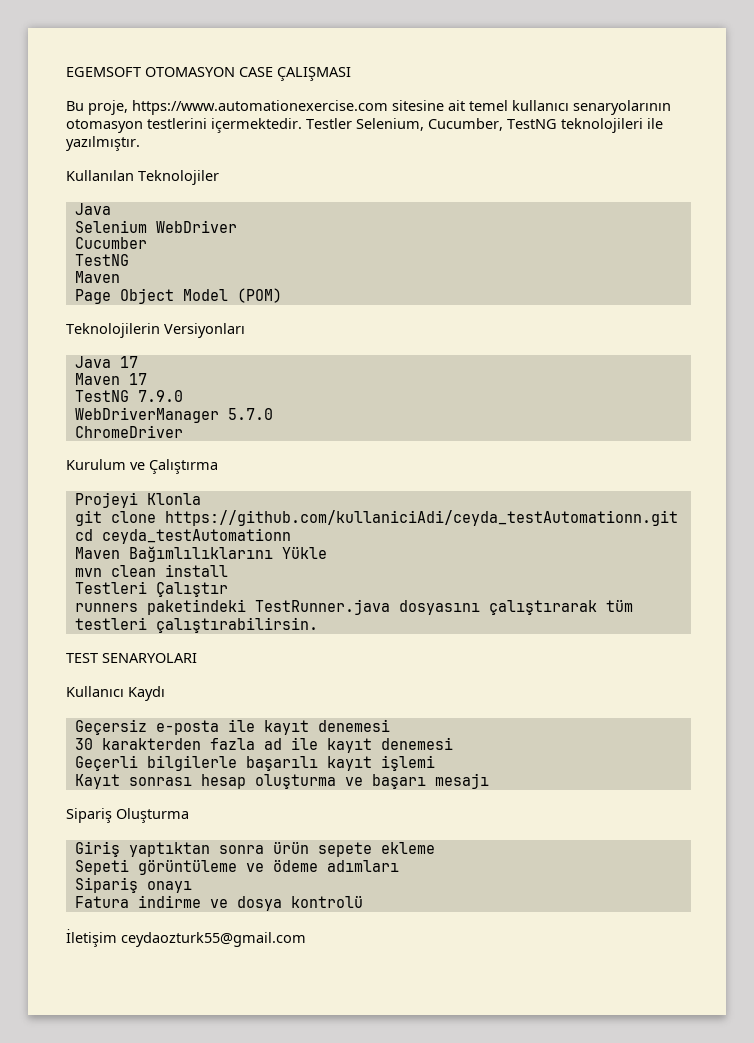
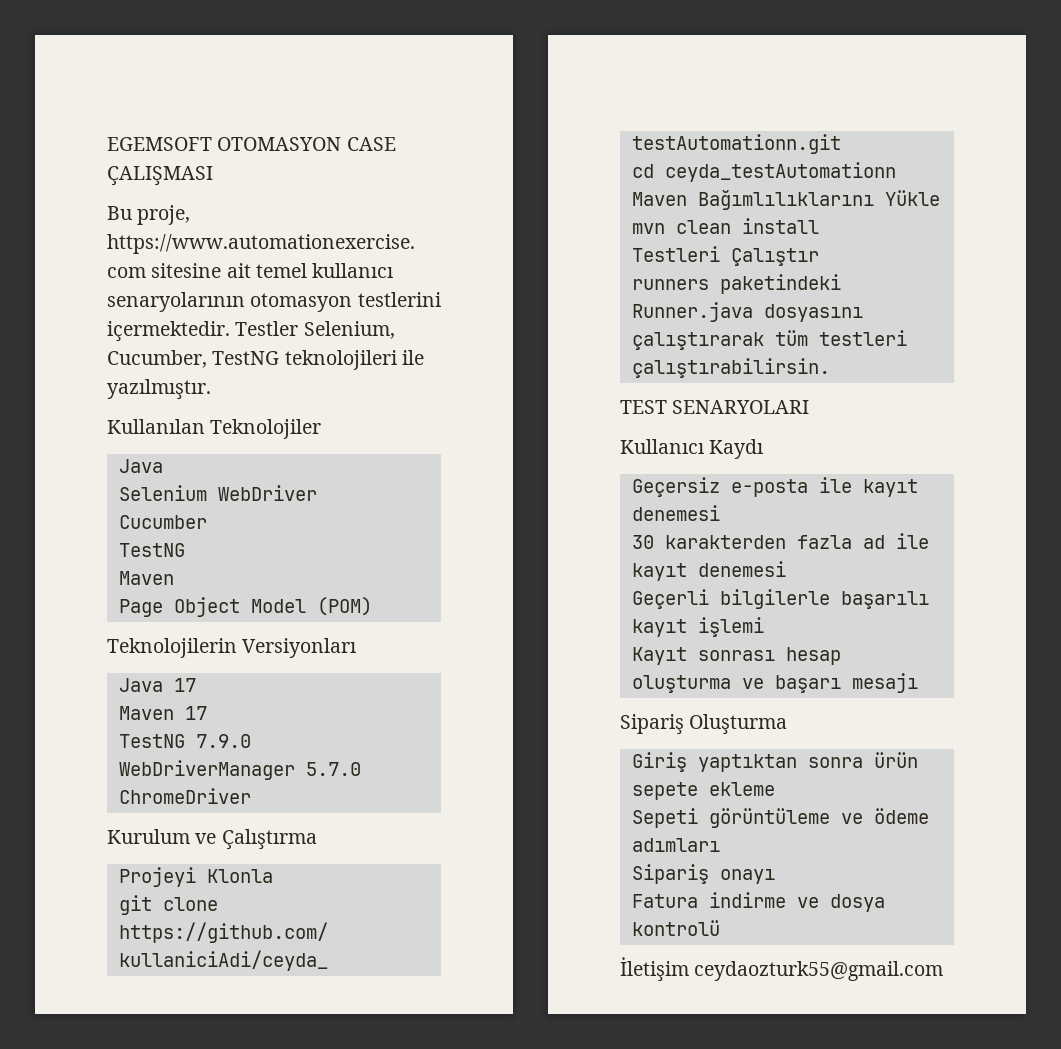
- runners paketindeki TestRunner.java dosyasını çalıştırarak tüm testleri çalıştırabilirsin.
+ runners paketindeki Runner.java dosyasını çalıştırarak tüm testleri çalıştırabilirsin.

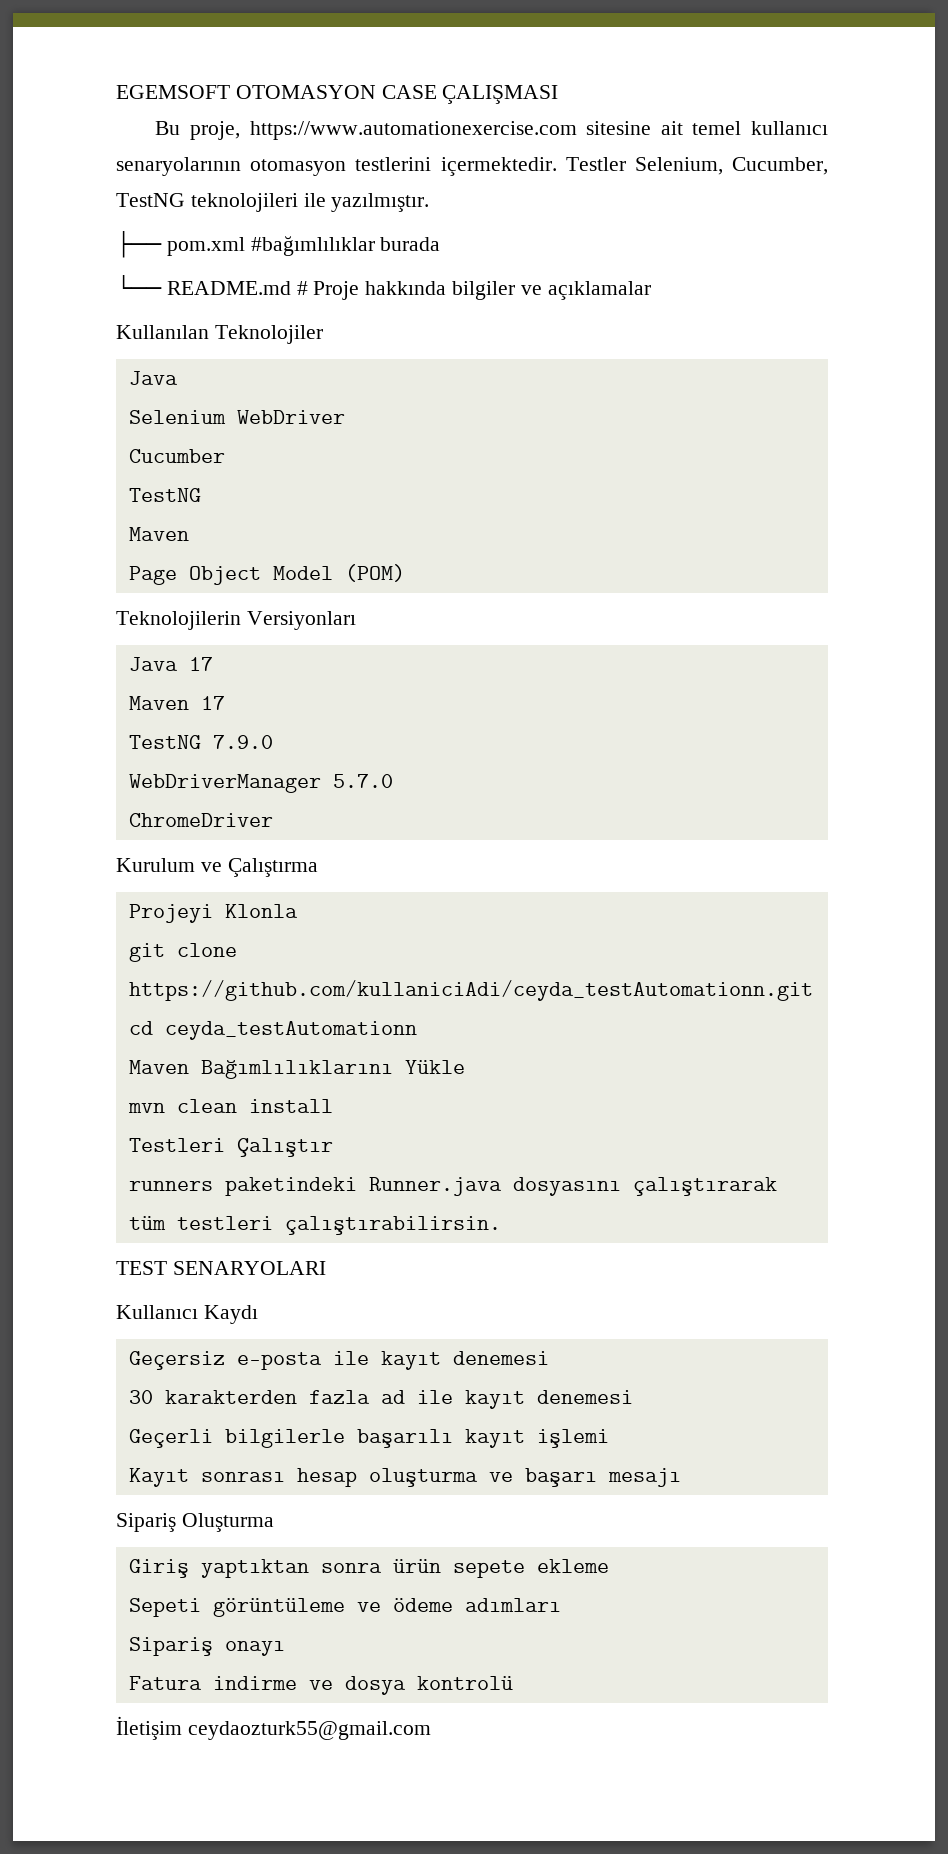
+ ├── pom.xml #bağımlılıklar burada
+ └── README.md # Proje hakkında bilgiler ve açıklamalar

